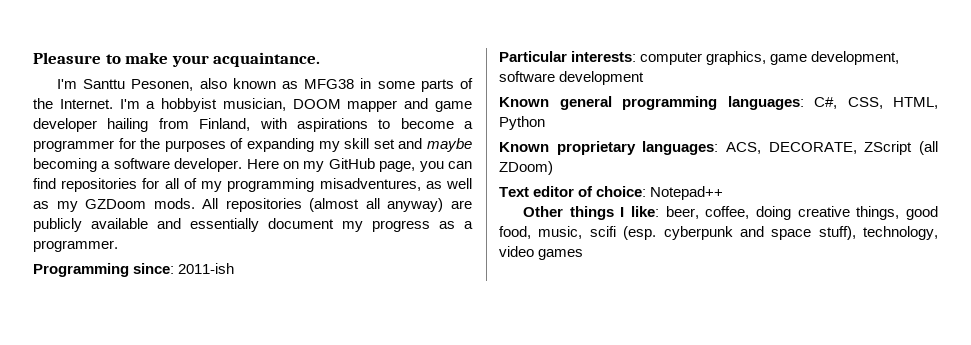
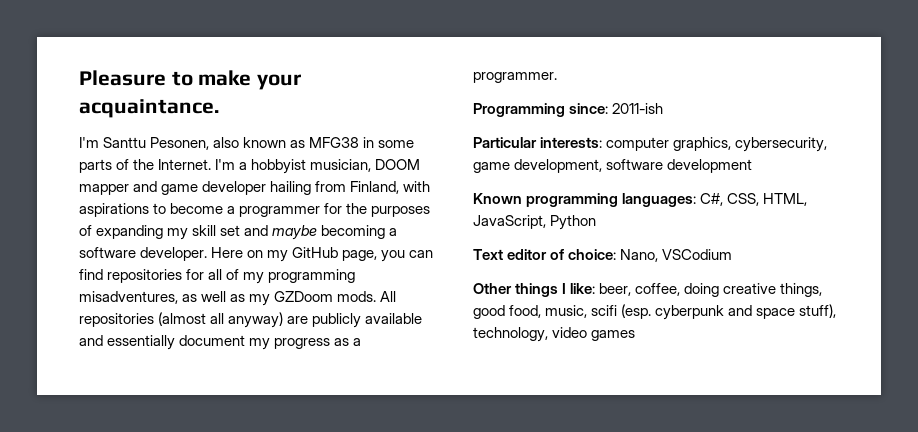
- Particular interests: computer graphics, game development, software development
+ Particular interests: computer graphics, cybersecurity, game development, software development
- Known general programming languages: C#, CSS, HTML, Python
+ Known programming languages: C#, CSS, HTML, JavaScript, Python
- Known proprietary languages: ACS, DECORATE, ZScript (all ZDoom)
- Text editor of choice: Notepad++
+ Text editor of choice: Nano, VSCodium

